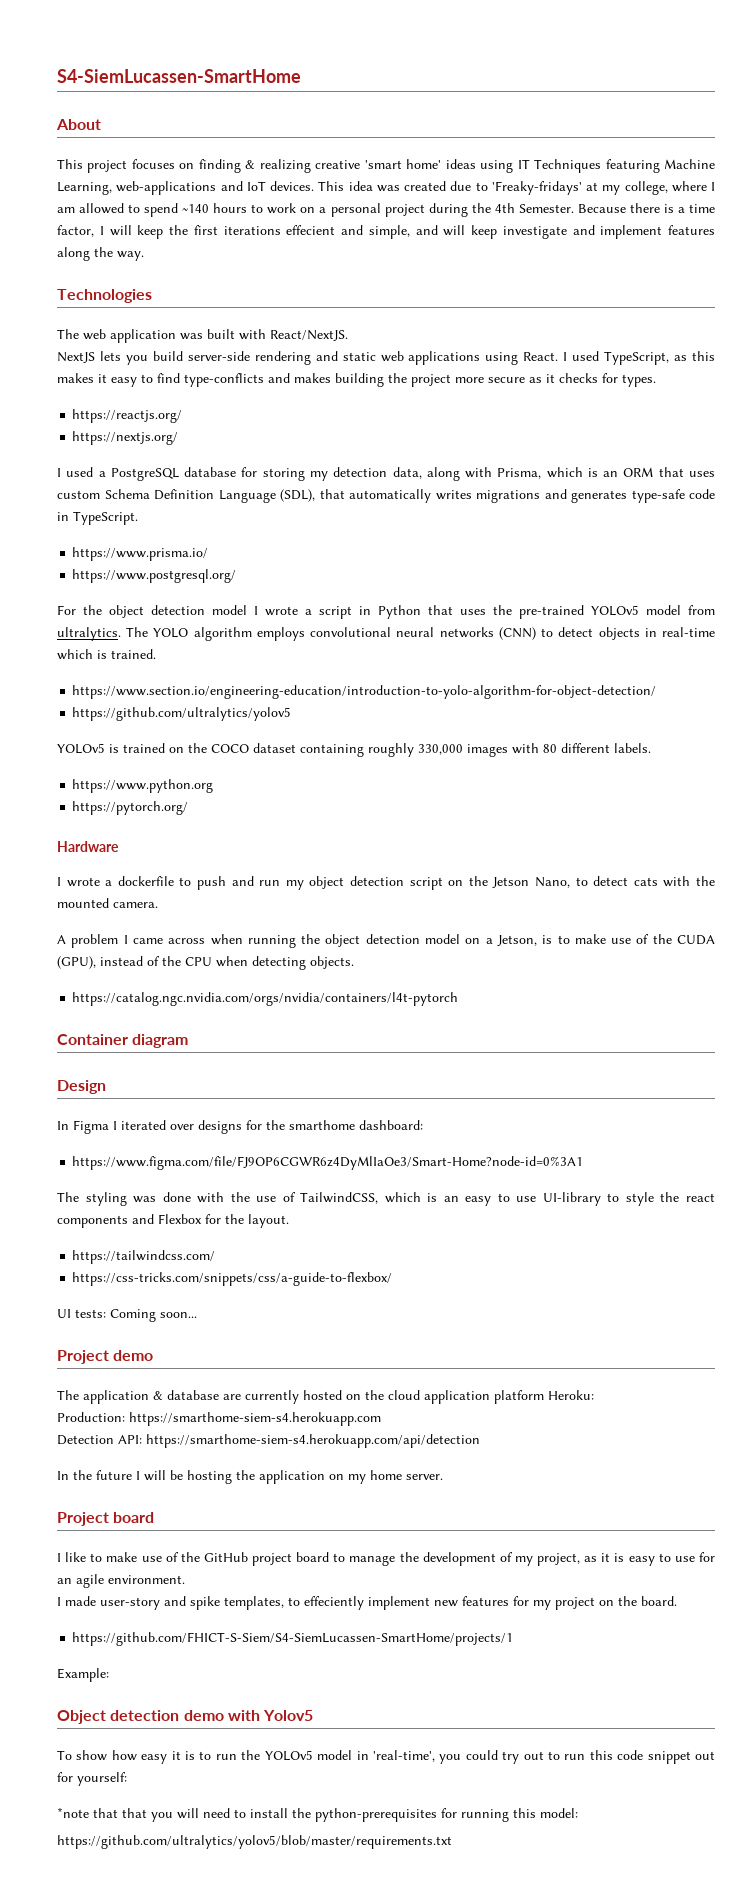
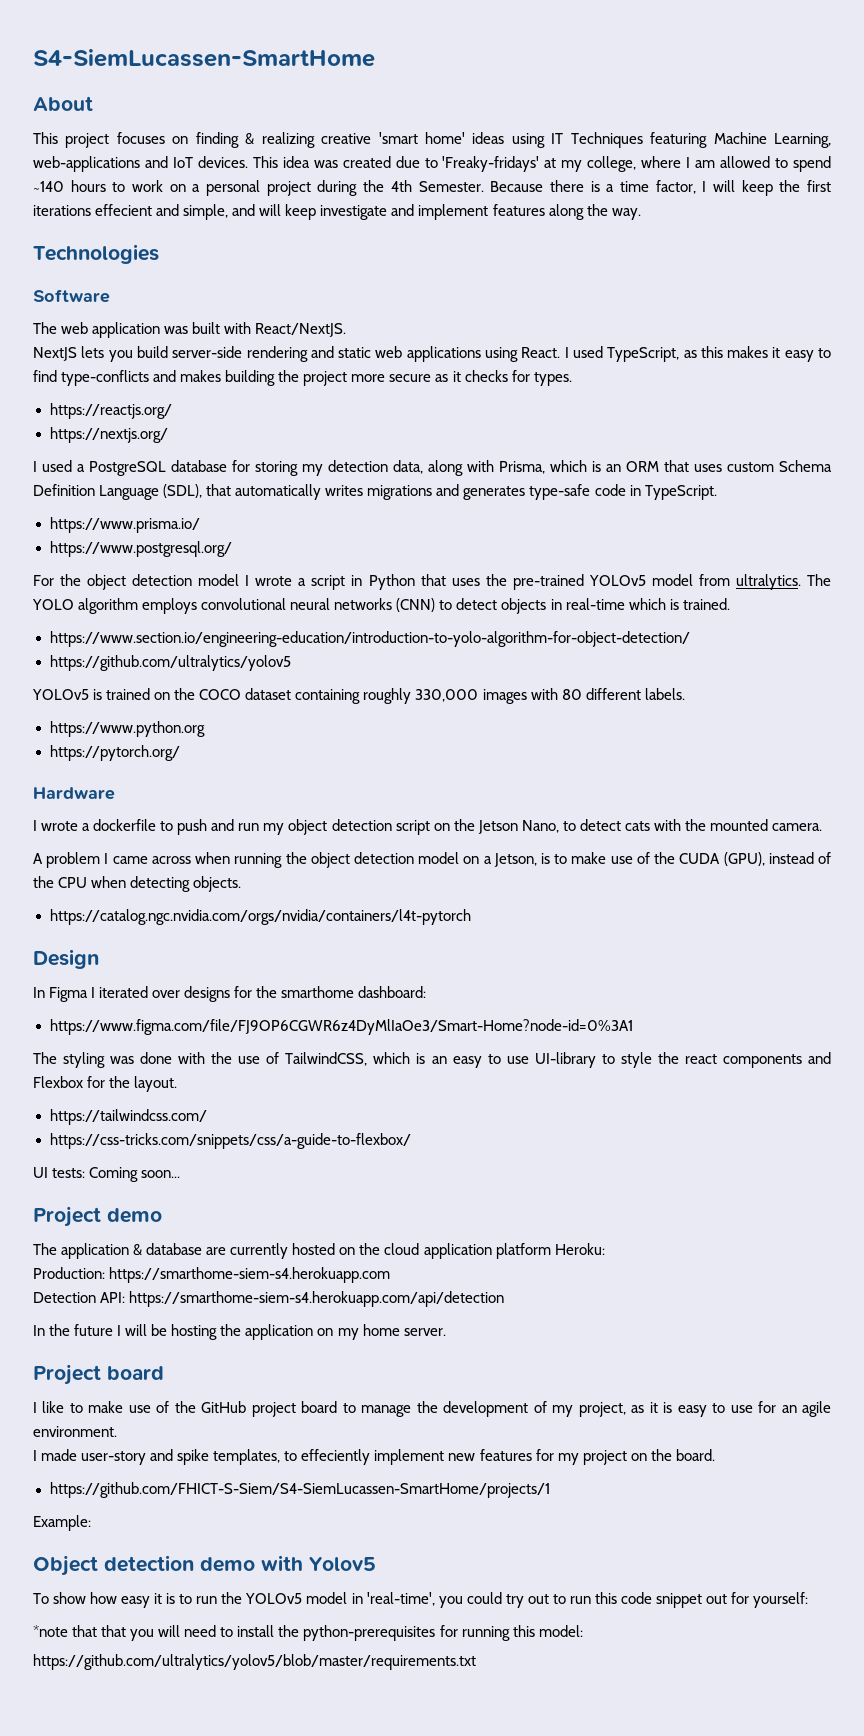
+ Software
- Container diagram

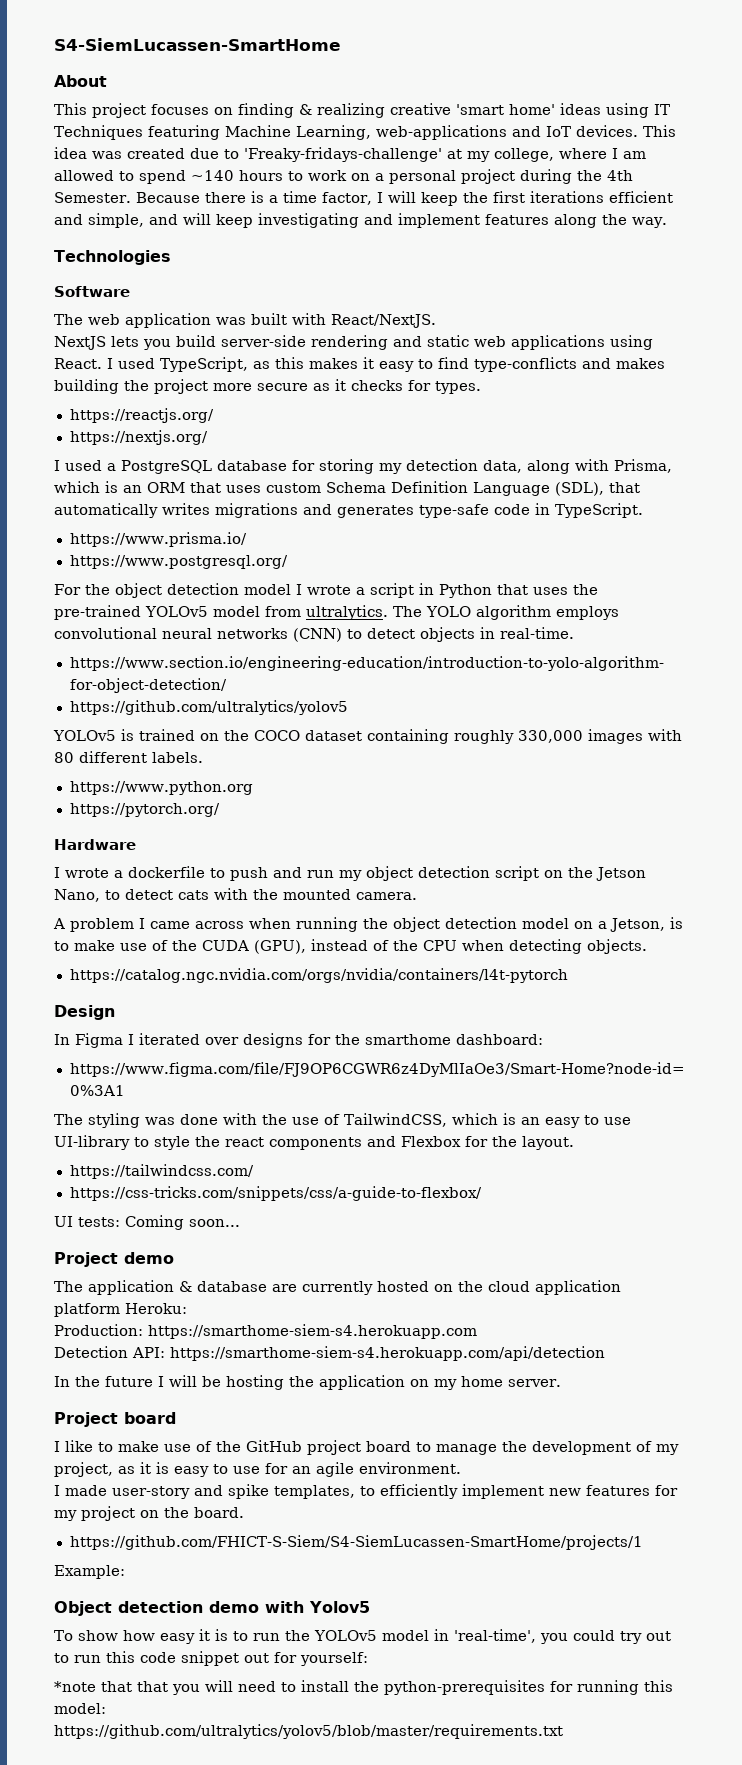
- This idea was created due to 'Freaky-fridays' at my college, where I am allowed to spend ~140 hours to work on a personal project during the 4th Semester.
+ This idea was created due to 'Freaky-fridays-challenge' at my college, where I am allowed to spend ~140 hours to work on a personal project during the 4th Semester.
- Because there is a time factor, I will keep the first iterations effecient and simple, and will keep investigate and implement features along the way.
+ Because there is a time factor, I will keep the first iterations efficient and simple, and will keep investigating and implement features along the way.
- The YOLO algorithm employs convolutional neural networks (CNN) to detect objects in real-time which is trained.
+ The YOLO algorithm employs convolutional neural networks (CNN) to detect objects in real-time.
- I made user-story and spike templates, to effeciently implement new features for my project on the board.
+ I made user-story and spike templates, to efficiently implement new features for my project on the board.

